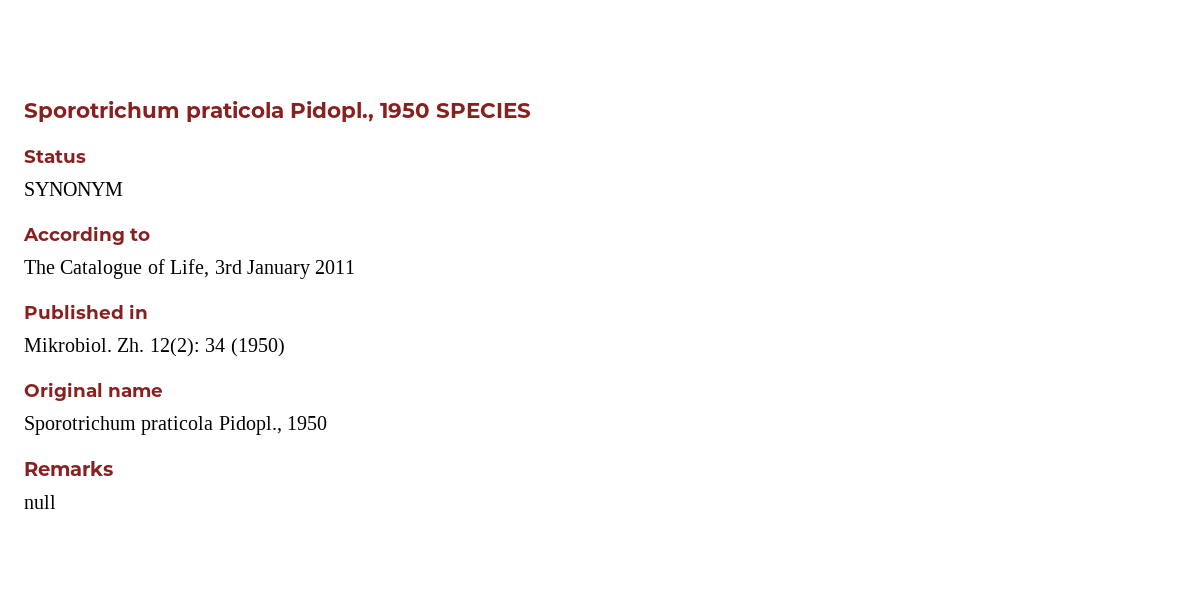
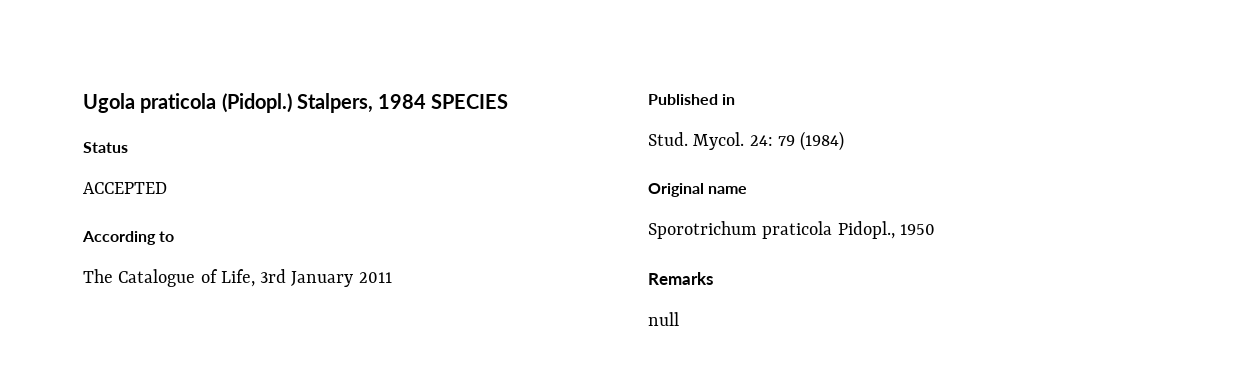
- Sporotrichum praticola Pidopl., 1950 SPECIES
+ Ugola praticola (Pidopl.) Stalpers, 1984 SPECIES
- SYNONYM
+ ACCEPTED
- Mikrobiol. Zh. 12(2): 34 (1950)
+ Stud. Mycol. 24: 79 (1984)

